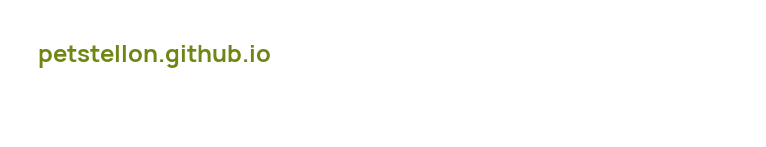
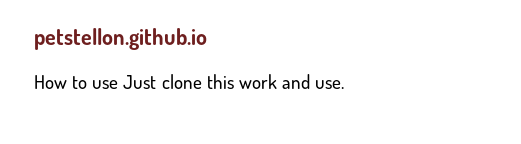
+ How to use Just clone this work and use.

